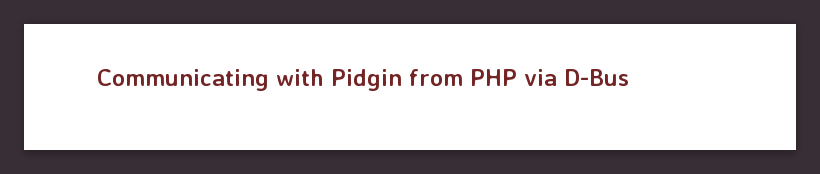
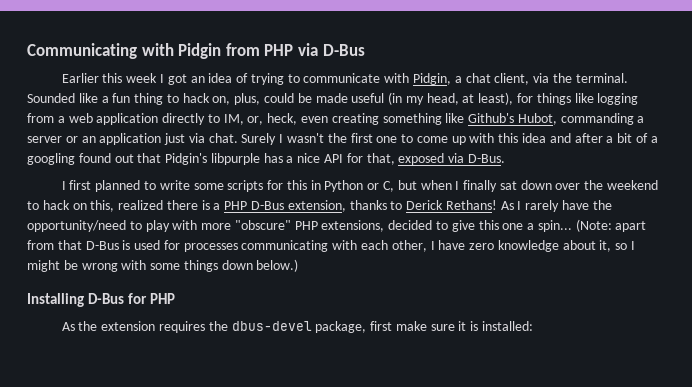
+ Earlier this week I got an idea of trying to communicate with Pidgin, a chat client, via the terminal. Sounded like a fun thing to hack on, plus, could be made useful (in my head, at least), for things like logging from a web application directly to IM, or, heck, even creating something like Github's Hubot, commanding a server or an application just via chat. Surely I wasn't the first one to come up with this idea and after a bit of a googling found out that Pidgin's libpurple has a nice API for that, exposed via D-Bus.
+ I first planned to write some scripts for this in Python or C, but when I finally sat down over the weekend to hack on this, realized there is a PHP D-Bus extension, thanks to Derick Rethans! As I rarely have the opportunity/need to play with more "obscure" PHP extensions, decided to give this one a spin... (Note: apart from that D-Bus is used for processes communicating with each other, I have zero knowledge about it, so I might be wrong with some things down below.)
+ Installing D-Bus for PHP
+ As the extension requires the dbus-devel package, first make sure it is installed:

